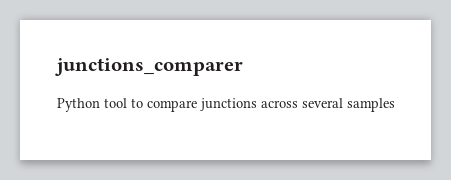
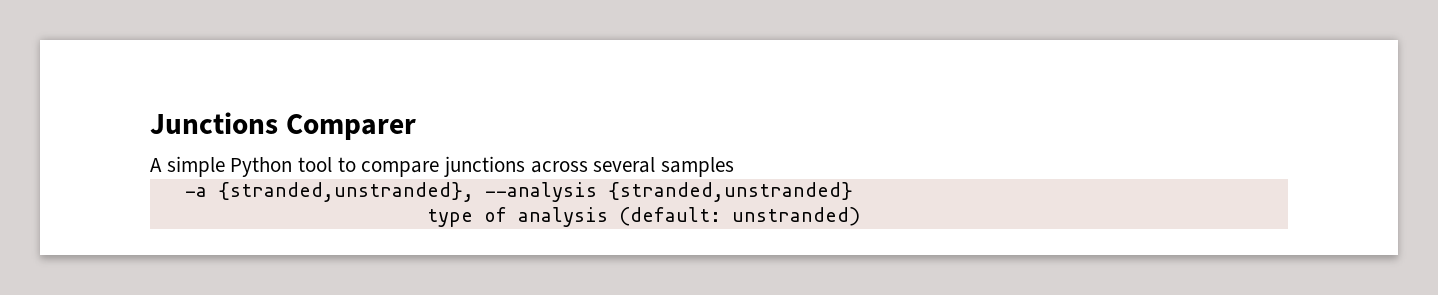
- junctions_comparer
- Python tool to compare junctions across several samples
+ Junctions Comparer
+ A simple Python tool to compare junctions across several samples
+ -a {stranded,unstranded}, --analysis {stranded,unstranded}
+ type of analysis (default: unstranded)

